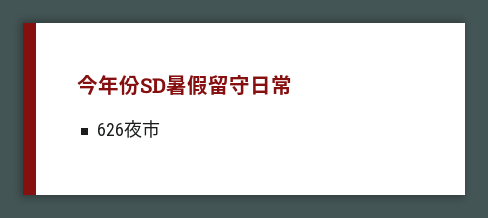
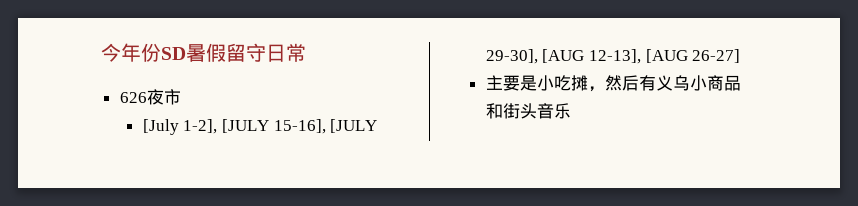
+ [July 1-2], [JULY 15-16], [JULY 29-30], [AUG 12-13], [AUG 26-27]
+ 主要是小吃摊，然后有义乌小商品和街头音乐

